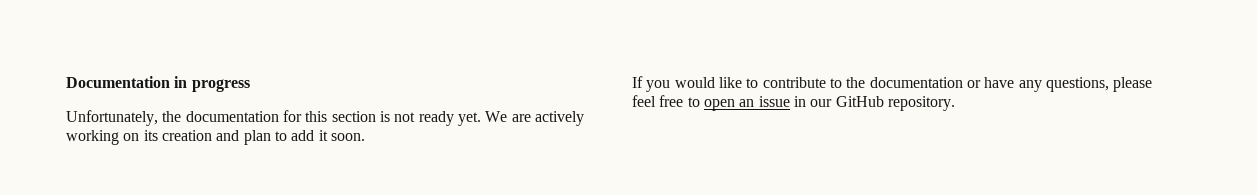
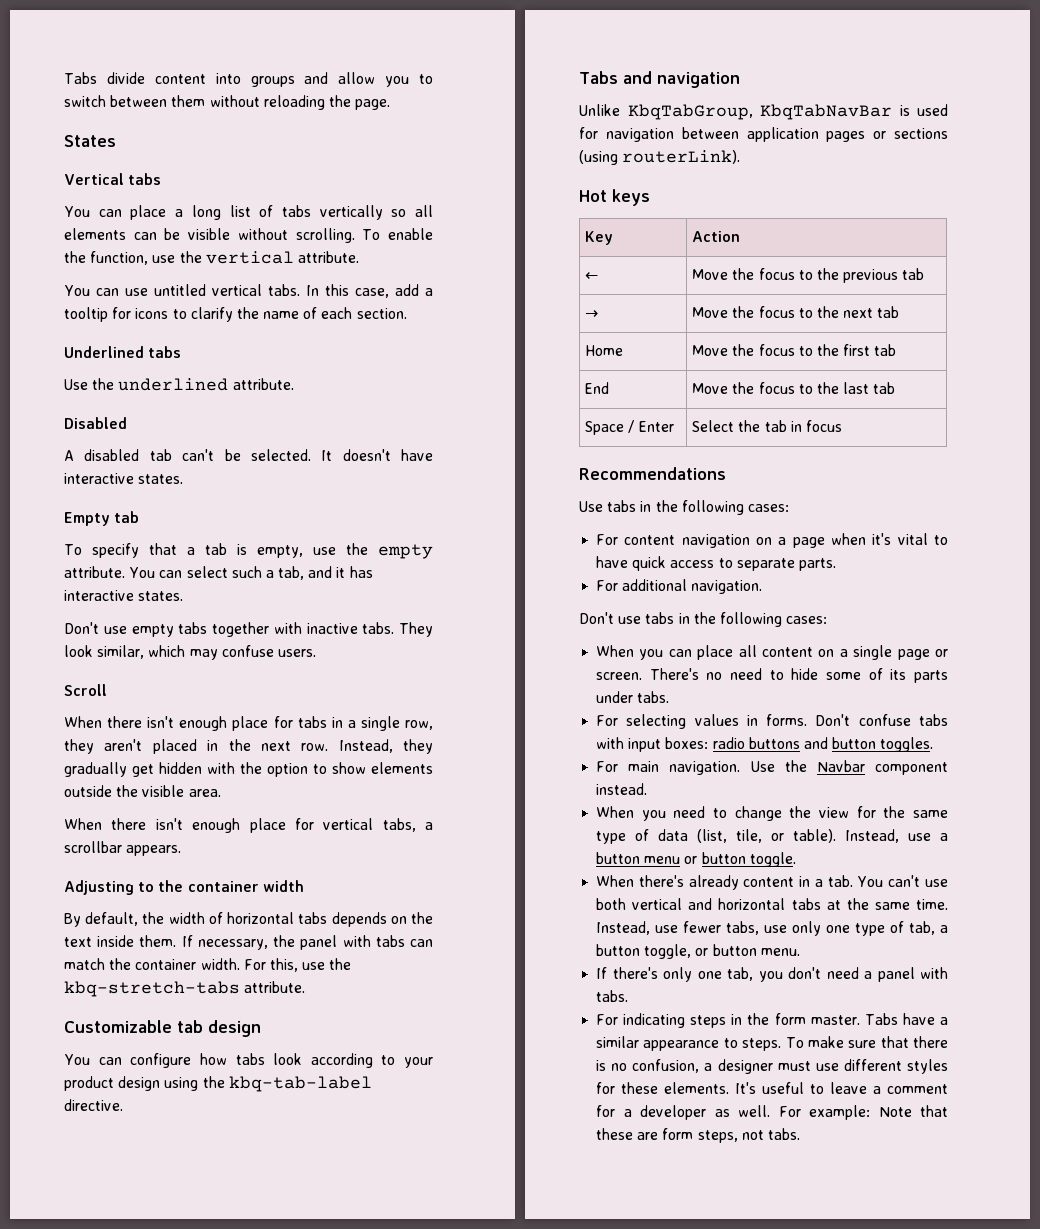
- Documentation in progress
- Unfortunately, the documentation for this section is not ready yet. We are actively working on its creation and plan to add it soon.
- If you would like to contribute to the documentation or have any questions, please feel free to open an issue in our GitHub repository.
+ Tabs divide content into groups and allow you to switch between them without reloading the page.
+ States
+ Vertical tabs
+ You can place a long list of tabs vertically so all elements can be visible without scrolling. To enable the function, use the vertical attribute.
+ You can use untitled vertical tabs. In this case, add a tooltip for icons to clarify the name of each section.
+ Underlined tabs
+ Use the underlined attribute.
+ Disabled
+ A disabled tab can't be selected. It doesn't have interactive states.
+ Empty tab
+ To specify that a tab is empty, use the empty attribute. You can select such a tab, and it has interactive states.
+ Don't use empty tabs together with inactive tabs. They look similar, which may confuse users.
+ Scroll
+ When there isn't enough place for tabs in a single row, they aren't placed in the next row. Instead, they gradually get hidden with the option to show elements outside the visible area.
+ When there isn't enough place for vertical tabs, a scrollbar appears.
+ Adjusting to the container width
+ By default, the width of horizontal tabs depends on the text inside them. If necessary, the panel with tabs can match the container width. For this, use the kbq-stretch-tabs attribute.
+ Customizable tab design
+ You can configure how tabs look according to your product design using the kbq-tab-label directive.
+ Tabs and navigation
+ Unlike KbqTabGroup, KbqTabNavBar is used for navigation between application pages or sections (using routerLink).
+ Hot keys
+ Key | Action
+ ← | Move the focus to the previous tab
+ → | Move the focus to the next tab
+ Home | Move the focus to the first tab
+ End | Move the focus to the last tab
+ Space / Enter | Select the tab in focus
+ Recommendations
+ Use tabs in the following cases:
+ For content navigation on a page when it's vital to have quick access to separate parts.
+ For additional navigation.
+ Don't use tabs in the following cases:
+ When you can place all content on a single page or screen. There's no need to hide some of its parts under tabs.
+ For selecting values in forms. Don't confuse tabs with input boxes: radio buttons and button toggles.
+ For main navigation. Use the Navbar component instead.
+ When you need to change the view for the same type of data (list, tile, or table). Instead, use a button menu or button toggle.
+ When there's already content in a tab. You can't use both vertical and horizontal tabs at the same time. Instead, use fewer tabs, use only one type of tab, a button toggle, or button menu.
+ If there's only one tab, you don't need a panel with tabs.
+ For indicating steps in the form master. Tabs have a similar appearance to steps. To make sure that there is no confusion, a designer must use different styles for these elements. It's useful to leave a comment for a developer as well. For example: Note that these are form steps, not tabs.

